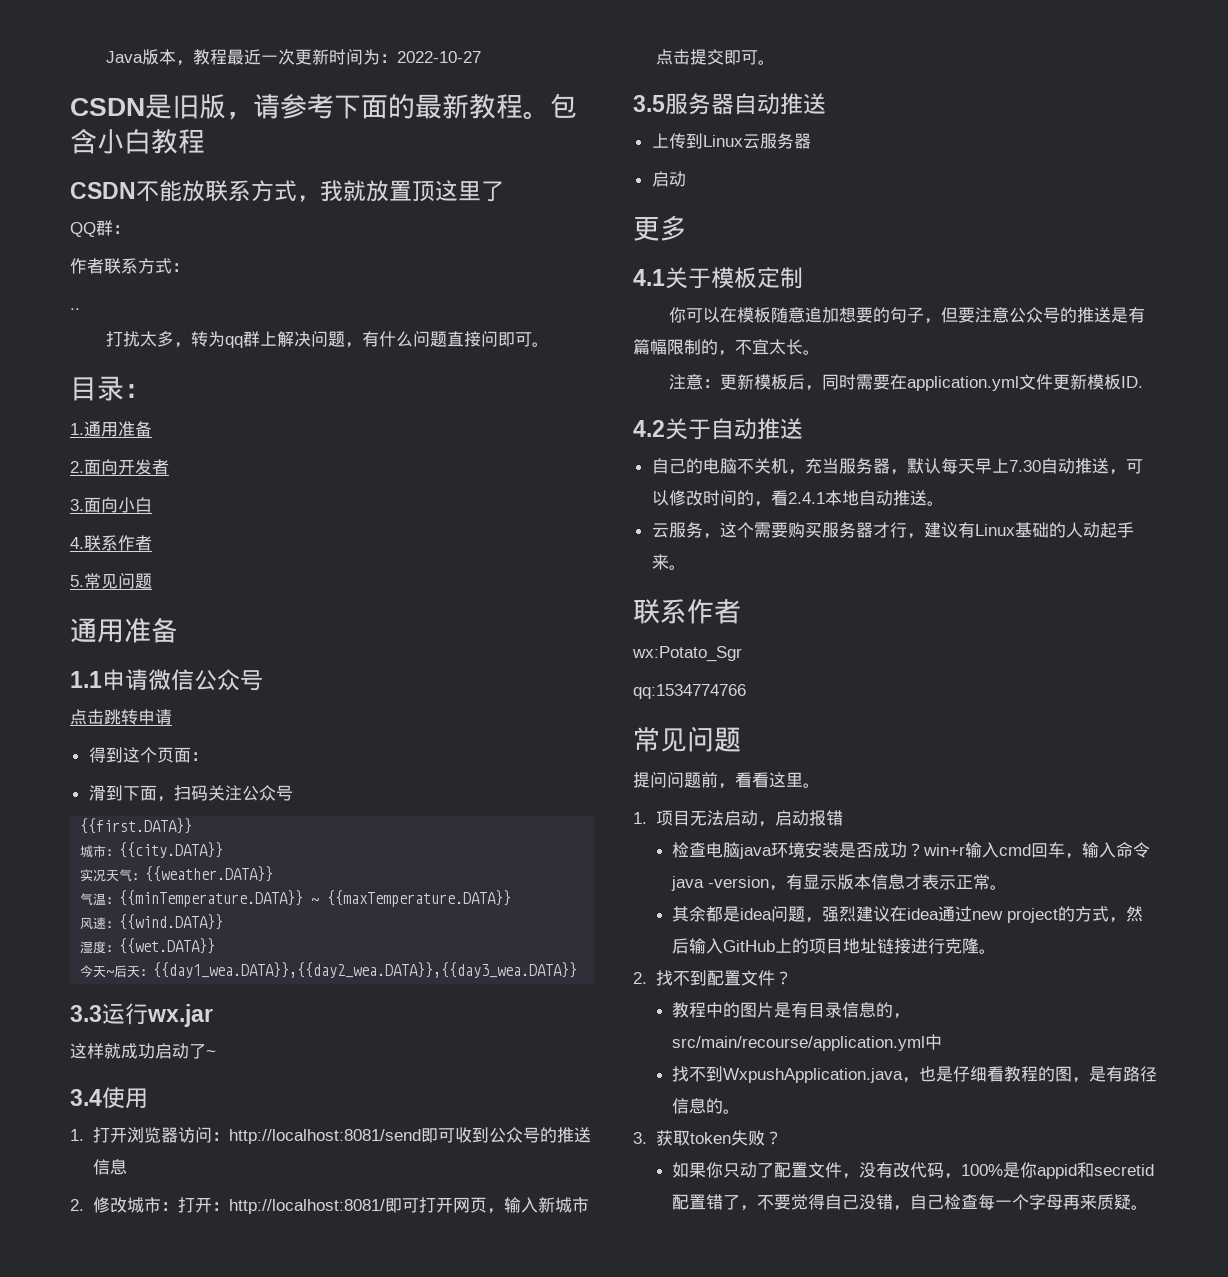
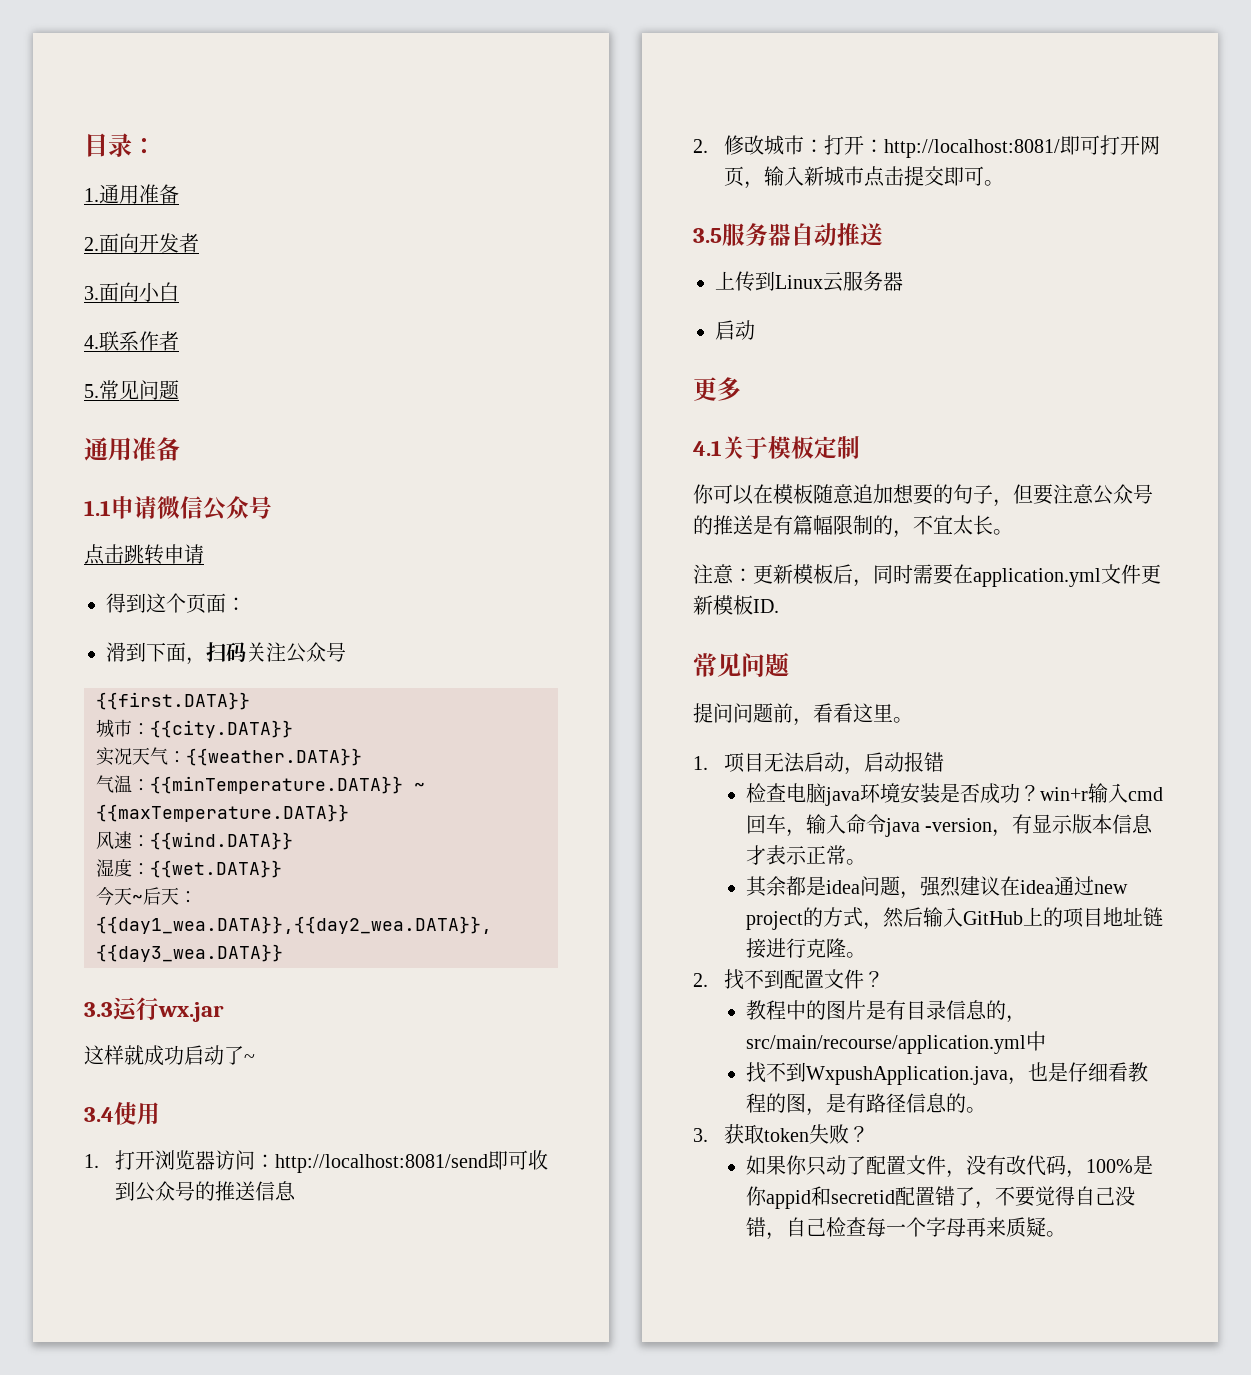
- Java版本，教程最近一次更新时间为：2022-10-27
- CSDN是旧版，请参考下面的最新教程。包含小白教程
- CSDN不能放联系方式，我就放置顶这里了
- QQ群：
- 作者联系方式：
- ..
- 打扰太多，转为qq群上解决问题，有什么问题直接问即可。
- 4.2关于自动推送
- 自己的电脑不关机，充当服务器，默认每天早上7.30自动推送，可以修改时间的，看2.4.1本地自动推送。
- 云服务，这个需要购买服务器才行，建议有Linux基础的人动起手来。
- 联系作者
- wx:Potato_Sgr
- qq:1534774766

